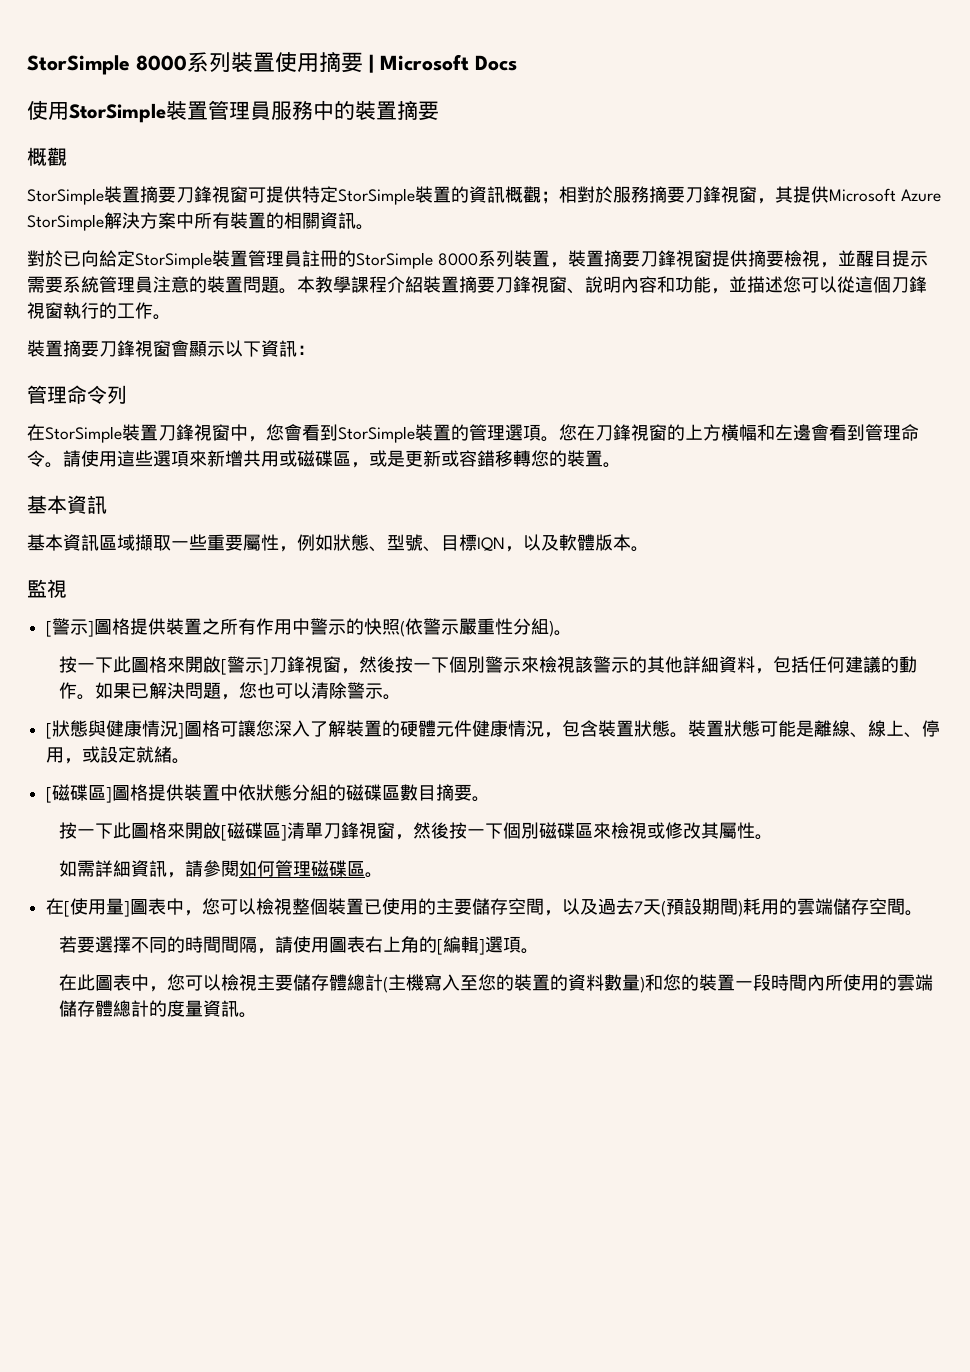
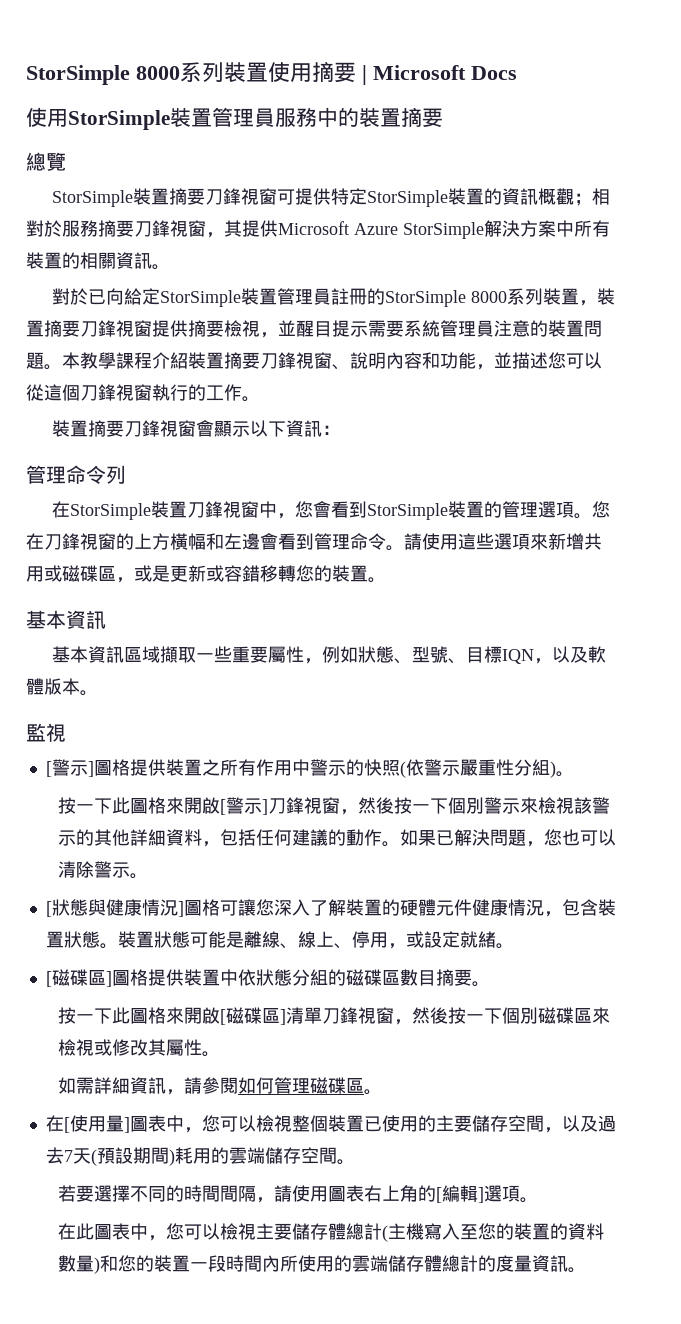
  使用StorSimple裝置管理員服務中的裝置摘要
- 概觀
+ 總覽

